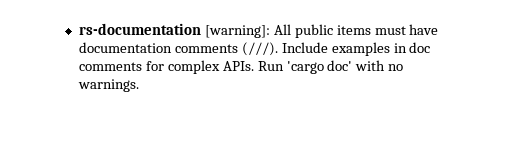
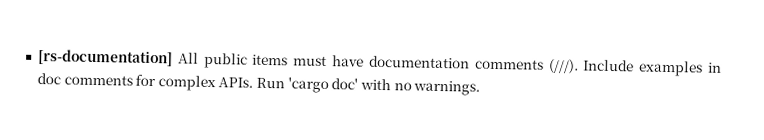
- rs-documentation [warning]: All public items must have documentation comments (///).
+ [rs-documentation] All public items must have documentation comments (///).

